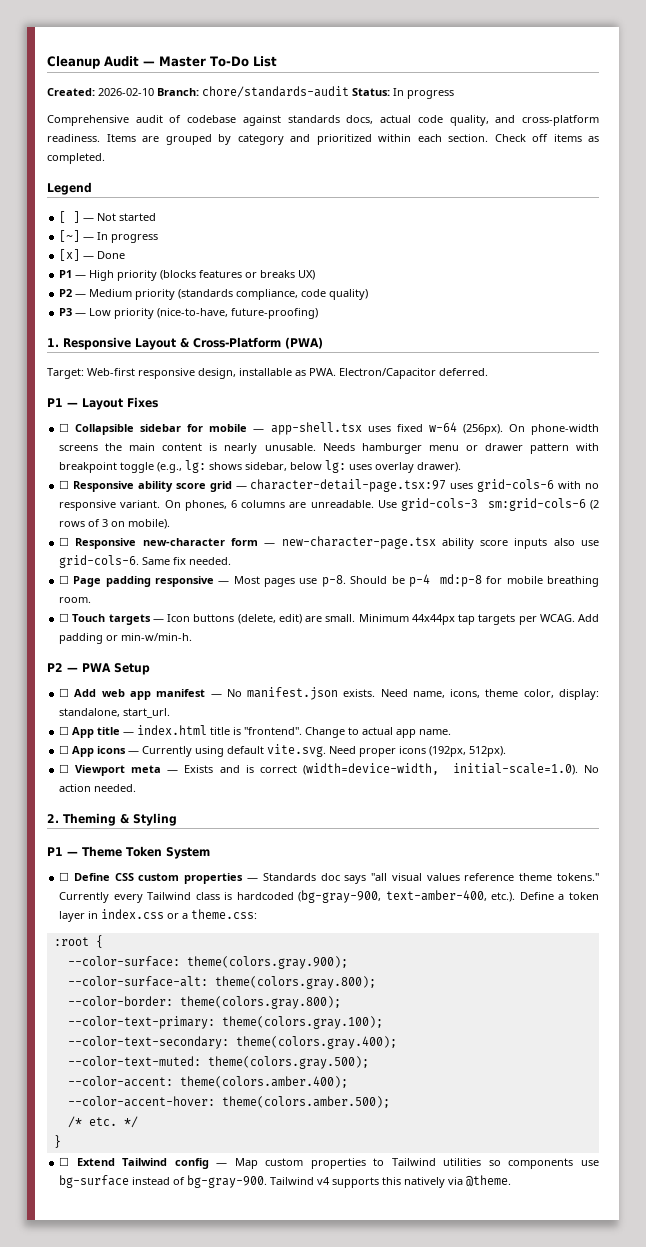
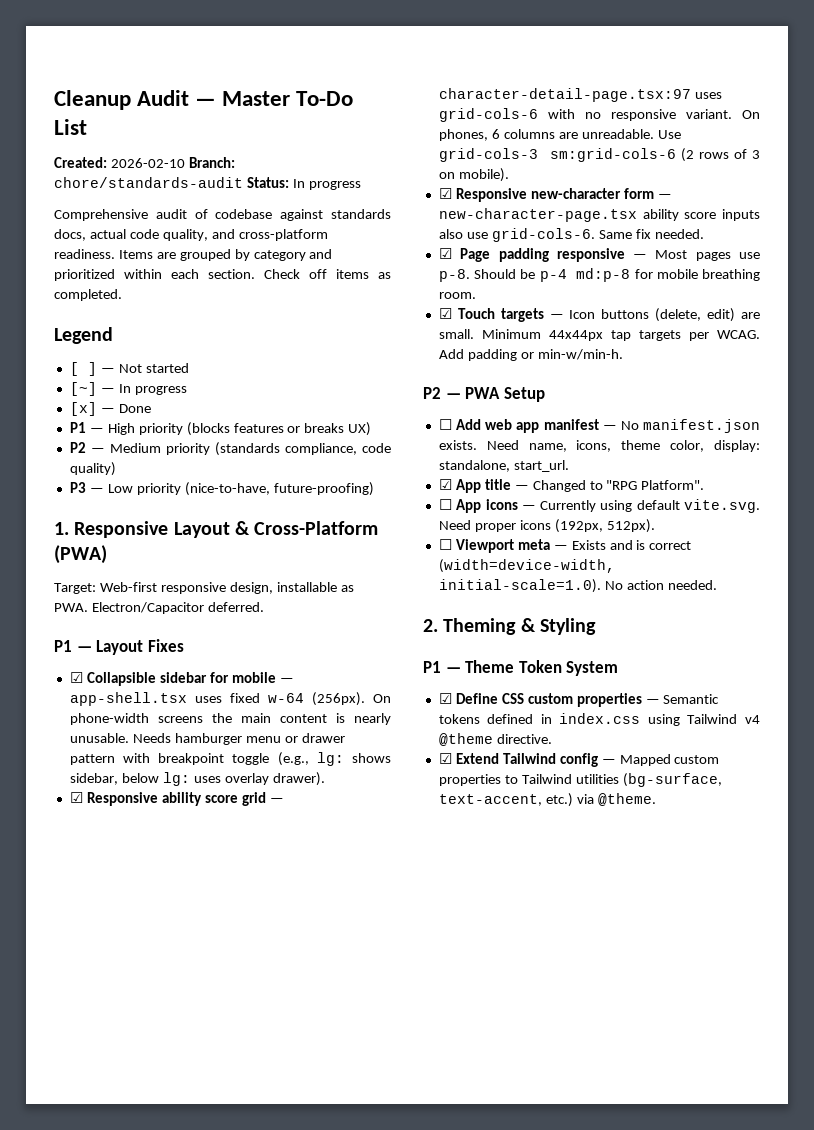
- ☐ Collapsible sidebar for mobile — app-shell.tsx uses fixed w-64 (256px).
+ ☑ Collapsible sidebar for mobile — app-shell.tsx uses fixed w-64 (256px).
- ☐ Responsive ability score grid — character-detail-page.tsx:97 uses grid-cols-6 with no responsive variant.
+ ☑ Responsive ability score grid — character-detail-page.tsx:97 uses grid-cols-6 with no responsive variant.
- ☐ Responsive new-character form — new-character-page.tsx ability score inputs also use grid-cols-6.
+ ☑ Responsive new-character form — new-character-page.tsx ability score inputs also use grid-cols-6.
- ☐ Page padding responsive — Most pages use p-8.
+ ☑ Page padding responsive — Most pages use p-8.
- ☐ Touch targets — Icon buttons (delete, edit) are small.
+ ☑ Touch targets — Icon buttons (delete, edit) are small.
- ☐ App title — index.html title is "frontend". Change to actual app name.
+ ☑ App title — Changed to "RPG Platform".
- ☐ Define CSS custom properties — Standards doc says "all visual values reference theme tokens." Currently every Tailwind class is hardcoded (bg-gray-900, text-amber-400, etc.). Define a token layer in index.css or a theme.css:
- :root {
- --color-surface: theme(colors.gray.900);
- --color-surface-alt: theme(colors.gray.800);
- --color-border: theme(colors.gray.800);
- --color-text-primary: theme(colors.gray.100);
- --color-text-secondary: theme(colors.gray.400);
- --color-text-muted: theme(colors.gray.500);
- --color-accent: theme(colors.amber.400);
- --color-accent-hover: theme(colors.amber.500);
- /* etc. */
- }
- ☐ Extend Tailwind config — Map custom properties to Tailwind utilities so components use bg-surface instead of bg-gray-900. Tailwind v4 supports this natively via @theme.
+ ☑ Define CSS custom properties — Semantic tokens defined in index.css using Tailwind v4 @theme directive.
+ ☑ Extend Tailwind config — Mapped custom properties to Tailwind utilities (bg-surface, text-accent, etc.) via @theme.

